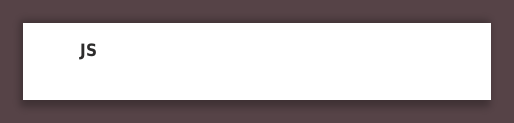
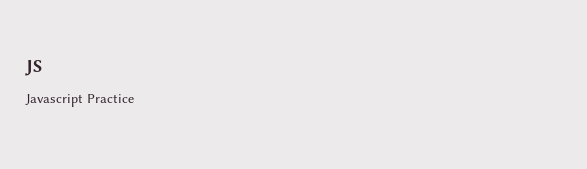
+ Javascript Practice

